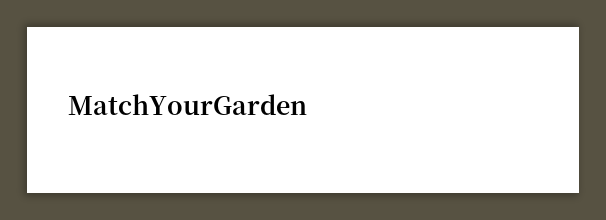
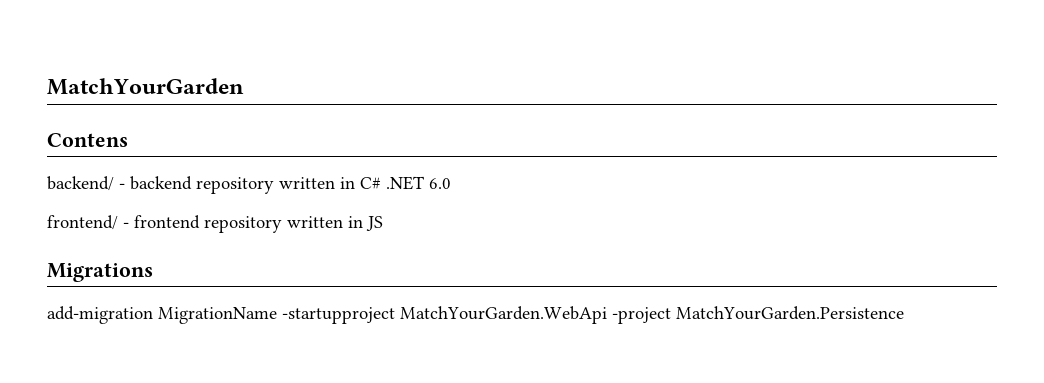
+ Contens
+ backend/ - backend repository written in C# .NET 6.0
+ frontend/ - frontend repository written in JS
+ Migrations
+ add-migration MigrationName -startupproject MatchYourGarden.WebApi -project MatchYourGarden.Persistence

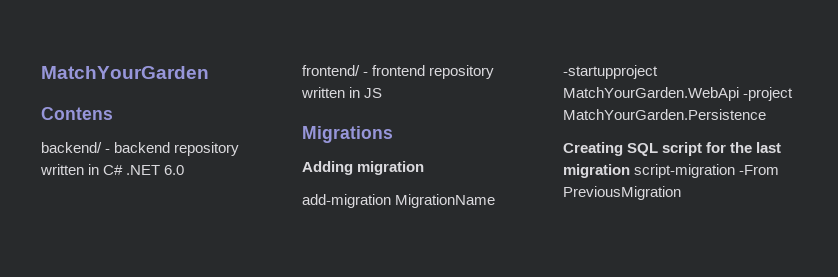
+ Adding migration
+ Creating SQL script for the last migration script-migration -From PreviousMigration

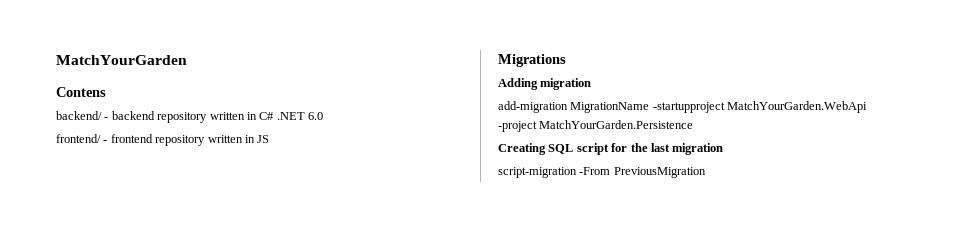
- Creating SQL script for the last migration script-migration -From PreviousMigration
+ Creating SQL script for the last migration
+ script-migration -From PreviousMigration

